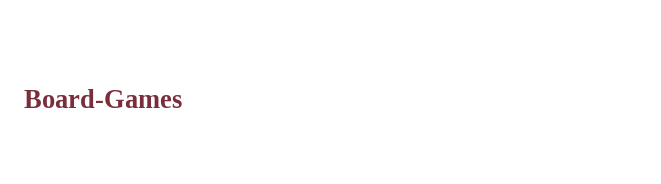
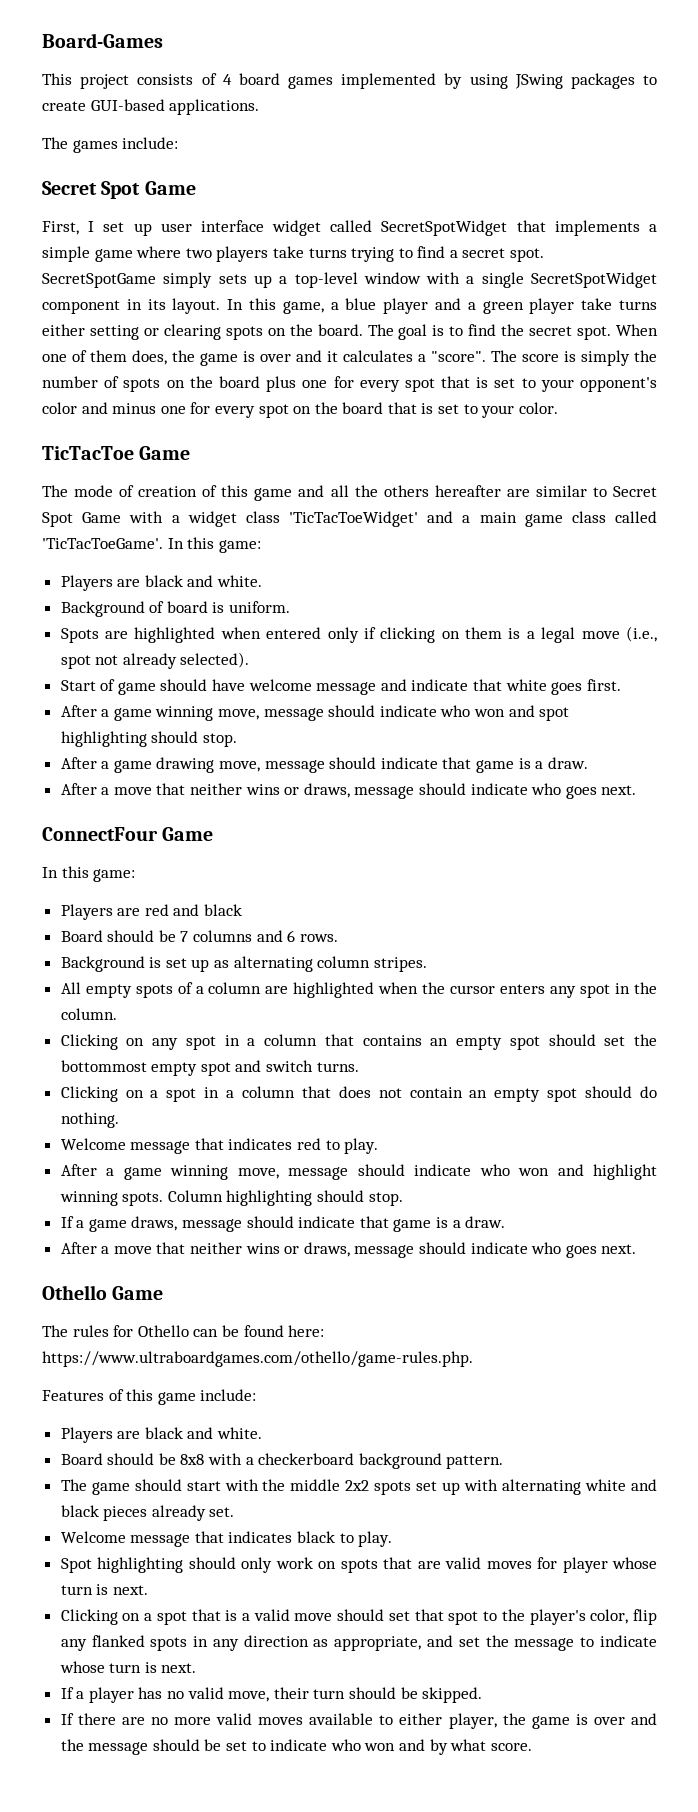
+ This project consists of 4 board games implemented by using JSwing packages to create GUI-based applications.
+ The games include:
+ Secret Spot Game
+ First, I set up user interface widget called SecretSpotWidget that implements a simple game where two players take turns trying to find a secret spot. SecretSpotGame simply sets up a top-level window with a single SecretSpotWidget component in its layout. In this game, a blue player and a green player take turns either setting or clearing spots on the board. The goal is to find the secret spot. When one of them does, the game is over and it calculates a "score". The score is simply the number of spots on the board plus one for every spot that is set to your opponent's color and minus one for every spot on the board that is set to your color.
+ TicTacToe Game
+ The mode of creation of this game and all the others hereafter are similar to Secret Spot Game with a widget class 'TicTacToeWidget' and a main game class called 'TicTacToeGame'. In this game:
+ Players are black and white.
+ Background of board is uniform.
+ Spots are highlighted when entered only if clicking on them is a legal move (i.e., spot not already selected).
+ Start of game should have welcome message and indicate that white goes first.
+ After a game winning move, message should indicate who won and spot highlighting should stop.
+ After a game drawing move, message should indicate that game is a draw.
+ After a move that neither wins or draws, message should indicate who goes next.
+ ConnectFour Game
+ In this game:
+ Players are red and black
+ Board should be 7 columns and 6 rows.
+ Background is set up as alternating column stripes.
+ All empty spots of a column are highlighted when the cursor enters any spot in the column.
+ Clicking on any spot in a column that contains an empty spot should set the bottommost empty spot and switch turns.
+ Clicking on a spot in a column that does not contain an empty spot should do nothing.
+ Welcome message that indicates red to play.
+ After a game winning move, message should indicate who won and highlight winning spots. Column highlighting should stop.
+ If a game draws, message should indicate that game is a draw.
+ After a move that neither wins or draws, message should indicate who goes next.
+ Othello Game
+ The rules for Othello can be found here: https://www.ultraboardgames.com/othello/game-rules.php.
+ Features of this game include:
+ Players are black and white.
+ Board should be 8x8 with a checkerboard background pattern.
+ The game should start with the middle 2x2 spots set up with alternating white and black pieces already set.
+ Welcome message that indicates black to play.
+ Spot highlighting should only work on spots that are valid moves for player whose turn is next.
+ Clicking on a spot that is a valid move should set that spot to the player's color, flip any flanked spots in any direction as appropriate, and set the message to indicate whose turn is next.
+ If a player has no valid move, their turn should be skipped.
+ If there are no more valid moves available to either player, the game is over and the message should be set to indicate who won and by what score.

